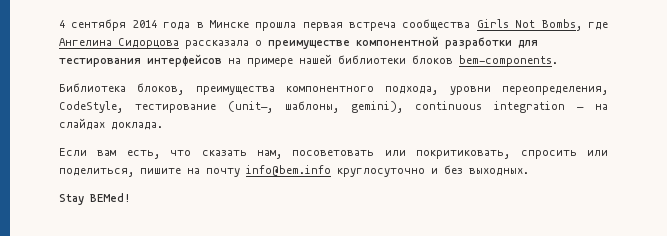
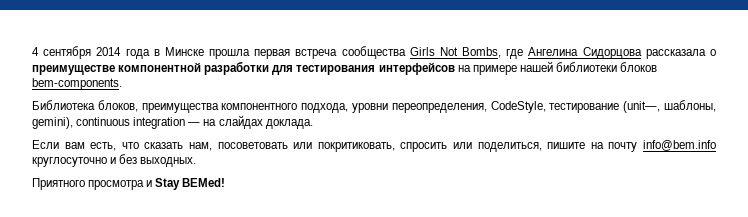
- Stay BEMed!
+ Приятного просмотра и Stay BEMed!

